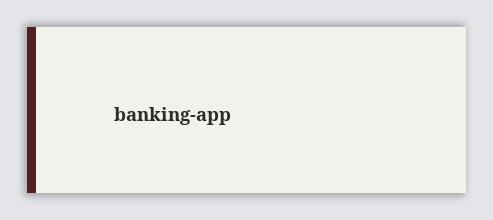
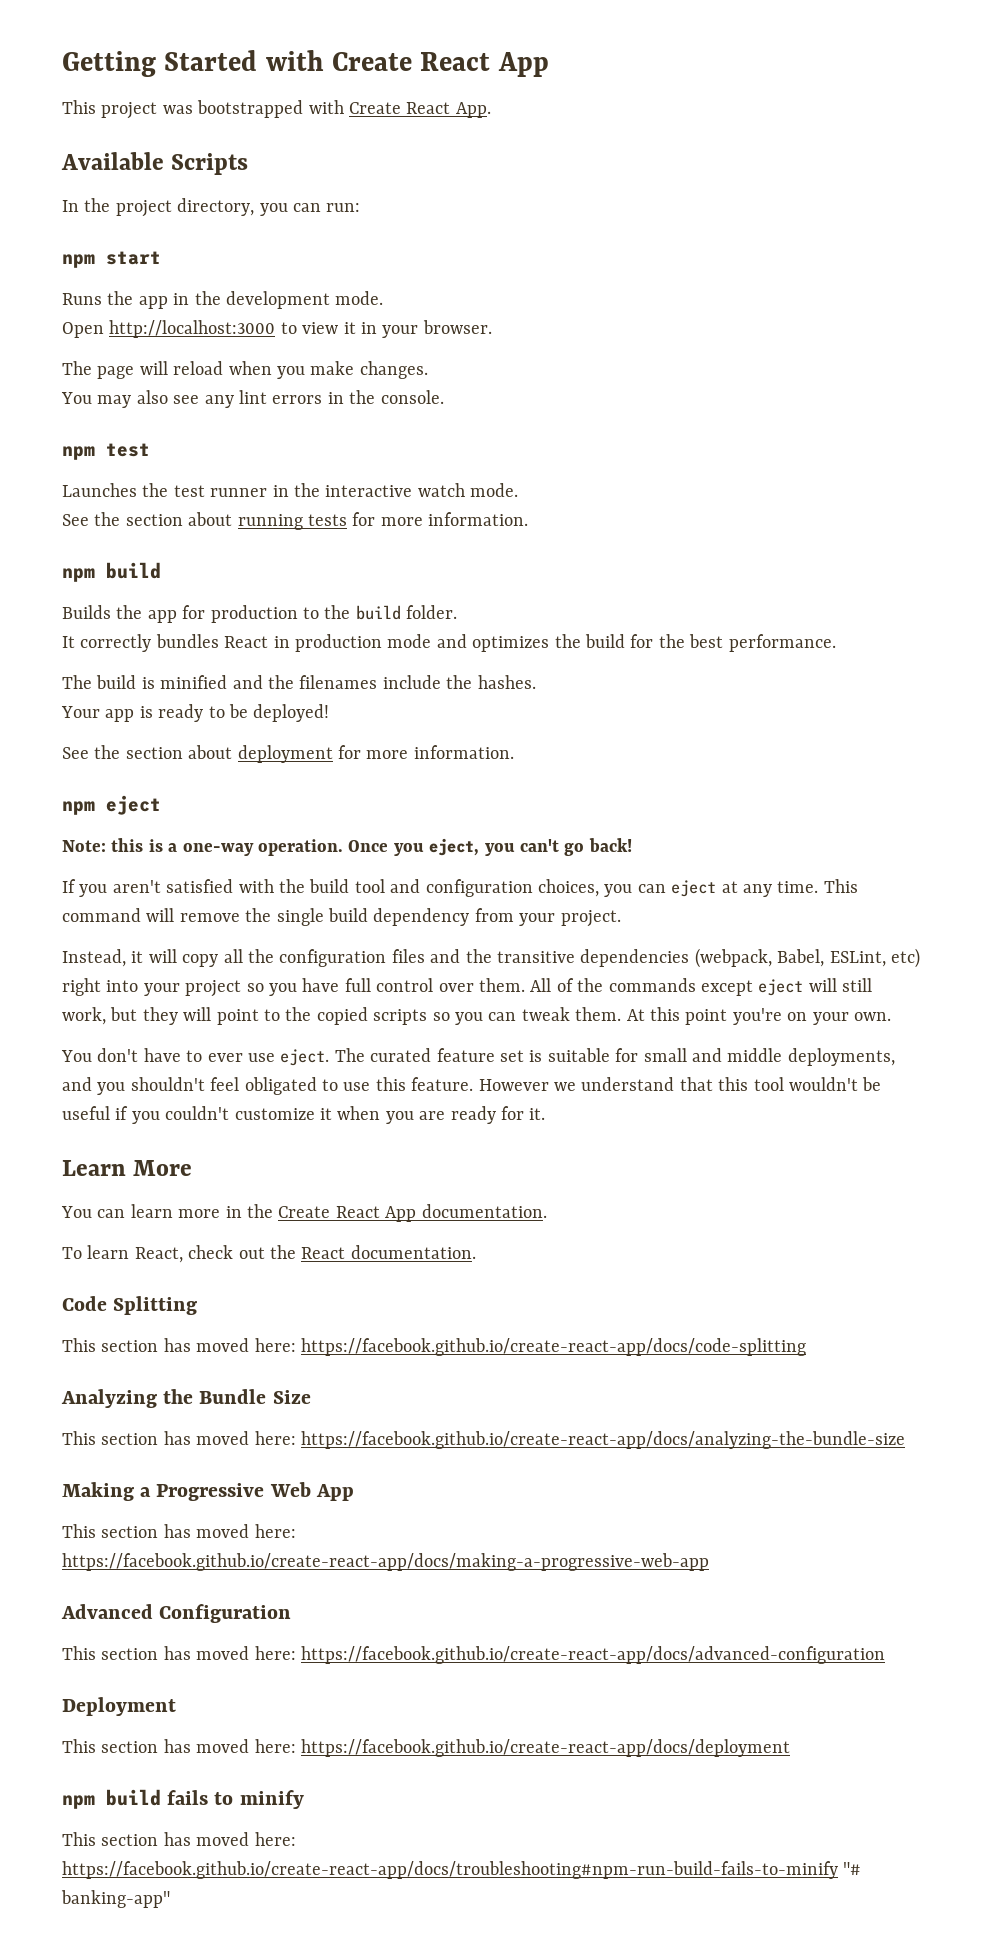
- banking-app
+ Getting Started with Create React App
+ This project was bootstrapped with Create React App.
+ Available Scripts
+ In the project directory, you can run:
+ npm start
+ Runs the app in the development mode.
+ Open http://localhost:3000 to view it in your browser.
+ The page will reload when you make changes.
+ You may also see any lint errors in the console.
+ npm test
+ Launches the test runner in the interactive watch mode.
+ See the section about running tests for more information.
+ npm build
+ Builds the app for production to the build folder.
+ It correctly bundles React in production mode and optimizes the build for the best performance.
+ The build is minified and the filenames include the hashes.
+ Your app is ready to be deployed!
+ See the section about deployment for more information.
+ npm eject
+ Note: this is a one-way operation. Once you eject, you can't go back!
+ If you aren't satisfied with the build tool and configuration choices, you can eject at any time. This command will remove the single build dependency from your project.
+ Instead, it will copy all the configuration files and the transitive dependencies (webpack, Babel, ESLint, etc) right into your project so you have full control over them. All of the commands except eject will still work, but they will point to the copied scripts so you can tweak them. At this point you're on your own.
+ You don't have to ever use eject. The curated feature set is suitable for small and middle deployments, and you shouldn't feel obligated to use this feature. However we understand that this tool wouldn't be useful if you couldn't customize it when you are ready for it.
+ Learn More
+ You can learn more in the Create React App documentation.
+ To learn React, check out the React documentation.
+ Code Splitting
+ This section has moved here: https://facebook.github.io/create-react-app/docs/code-splitting
+ Analyzing the Bundle Size
+ This section has moved here: https://facebook.github.io/create-react-app/docs/analyzing-the-bundle-size
+ Making a Progressive Web App
+ This section has moved here: https://facebook.github.io/create-react-app/docs/making-a-progressive-web-app
+ Advanced Configuration
+ This section has moved here: https://facebook.github.io/create-react-app/docs/advanced-configuration
+ Deployment
+ This section has moved here: https://facebook.github.io/create-react-app/docs/deployment
+ npm build fails to minify
+ This section has moved here: https://facebook.github.io/create-react-app/docs/troubleshooting#npm-run-build-fails-to-minify "# banking-app"

